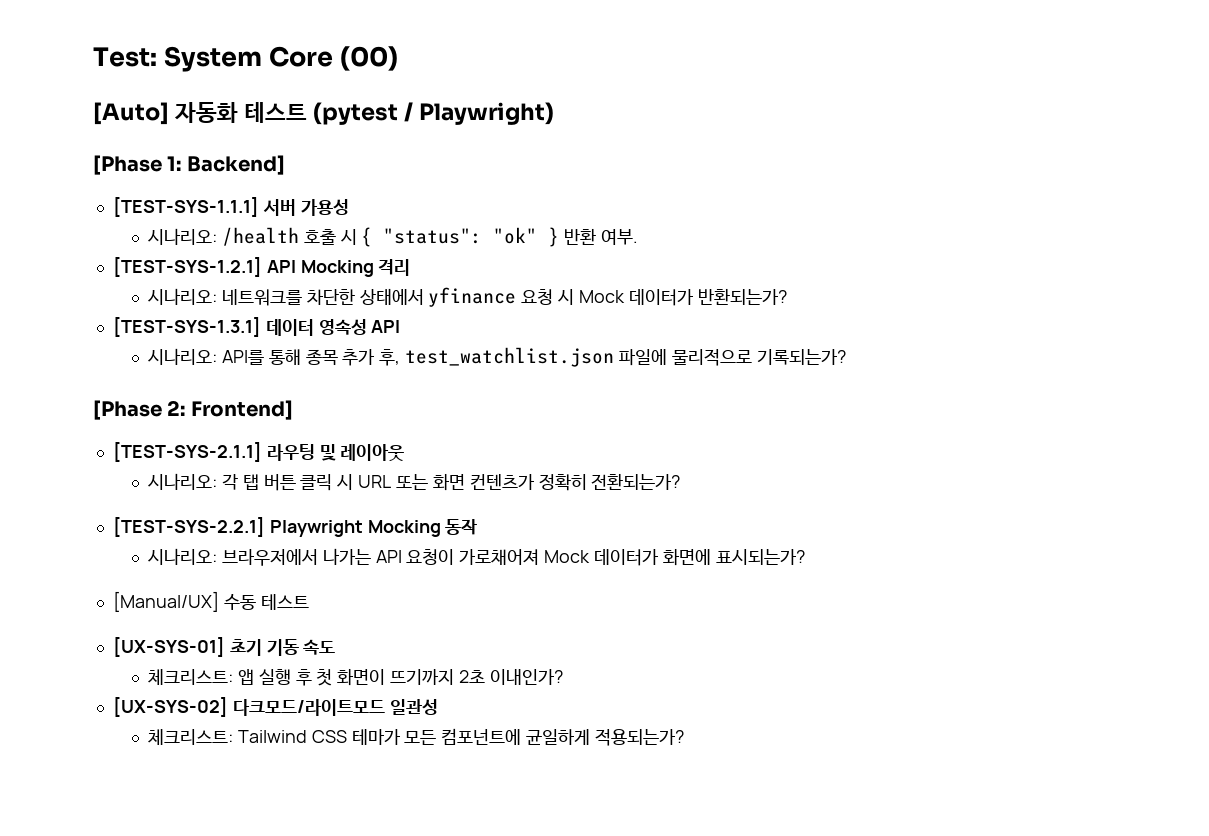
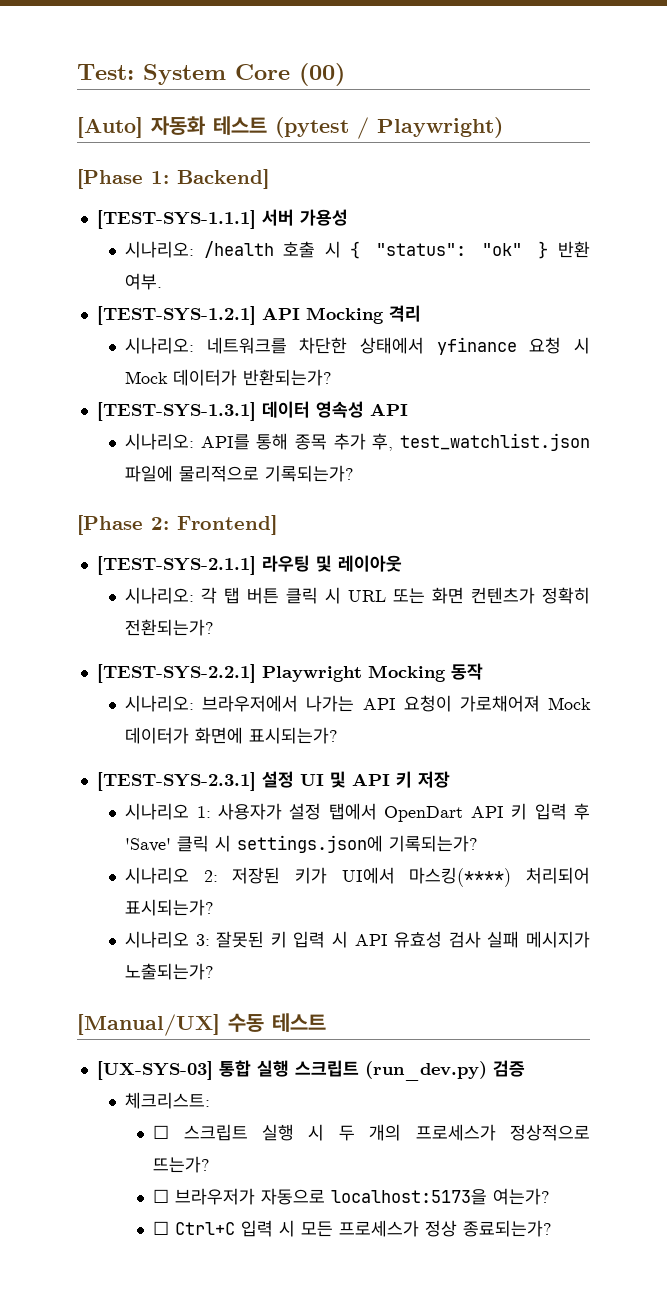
+ [TEST-SYS-2.3.1] 설정 UI 및 API 키 저장
+ 시나리오 1: 사용자가 설정 탭에서 OpenDart API 키 입력 후 'Save' 클릭 시 settings.json에 기록되는가?
+ 시나리오 2: 저장된 키가 UI에서 마스킹(****) 처리되어 표시되는가?
+ 시나리오 3: 잘못된 키 입력 시 API 유효성 검사 실패 메시지가 노출되는가?
  [Manual/UX] 수동 테스트
- [UX-SYS-01] 초기 기동 속도
- 체크리스트: 앱 실행 후 첫 화면이 뜨기까지 2초 이내인가?
- [UX-SYS-02] 다크모드/라이트모드 일관성
- 체크리스트: Tailwind CSS 테마가 모든 컴포넌트에 균일하게 적용되는가?
+ [UX-SYS-03] 통합 실행 스크립트 (run_dev.py) 검증
+ 체크리스트:
+ ☐ 스크립트 실행 시 두 개의 프로세스가 정상적으로 뜨는가?
+ ☐ 브라우저가 자동으로 localhost:5173을 여는가?
+ ☐ Ctrl+C 입력 시 모든 프로세스가 정상 종료되는가?

